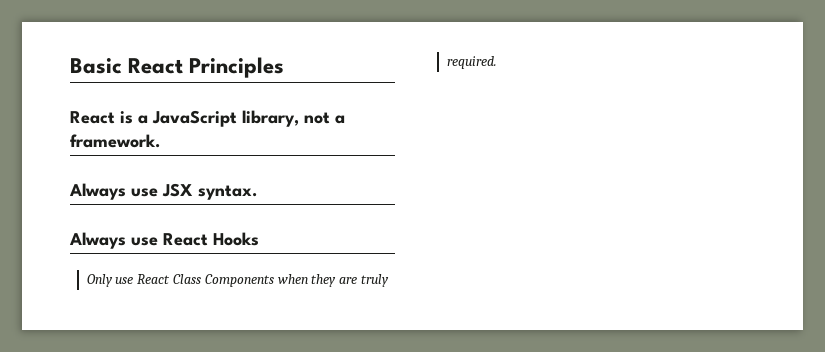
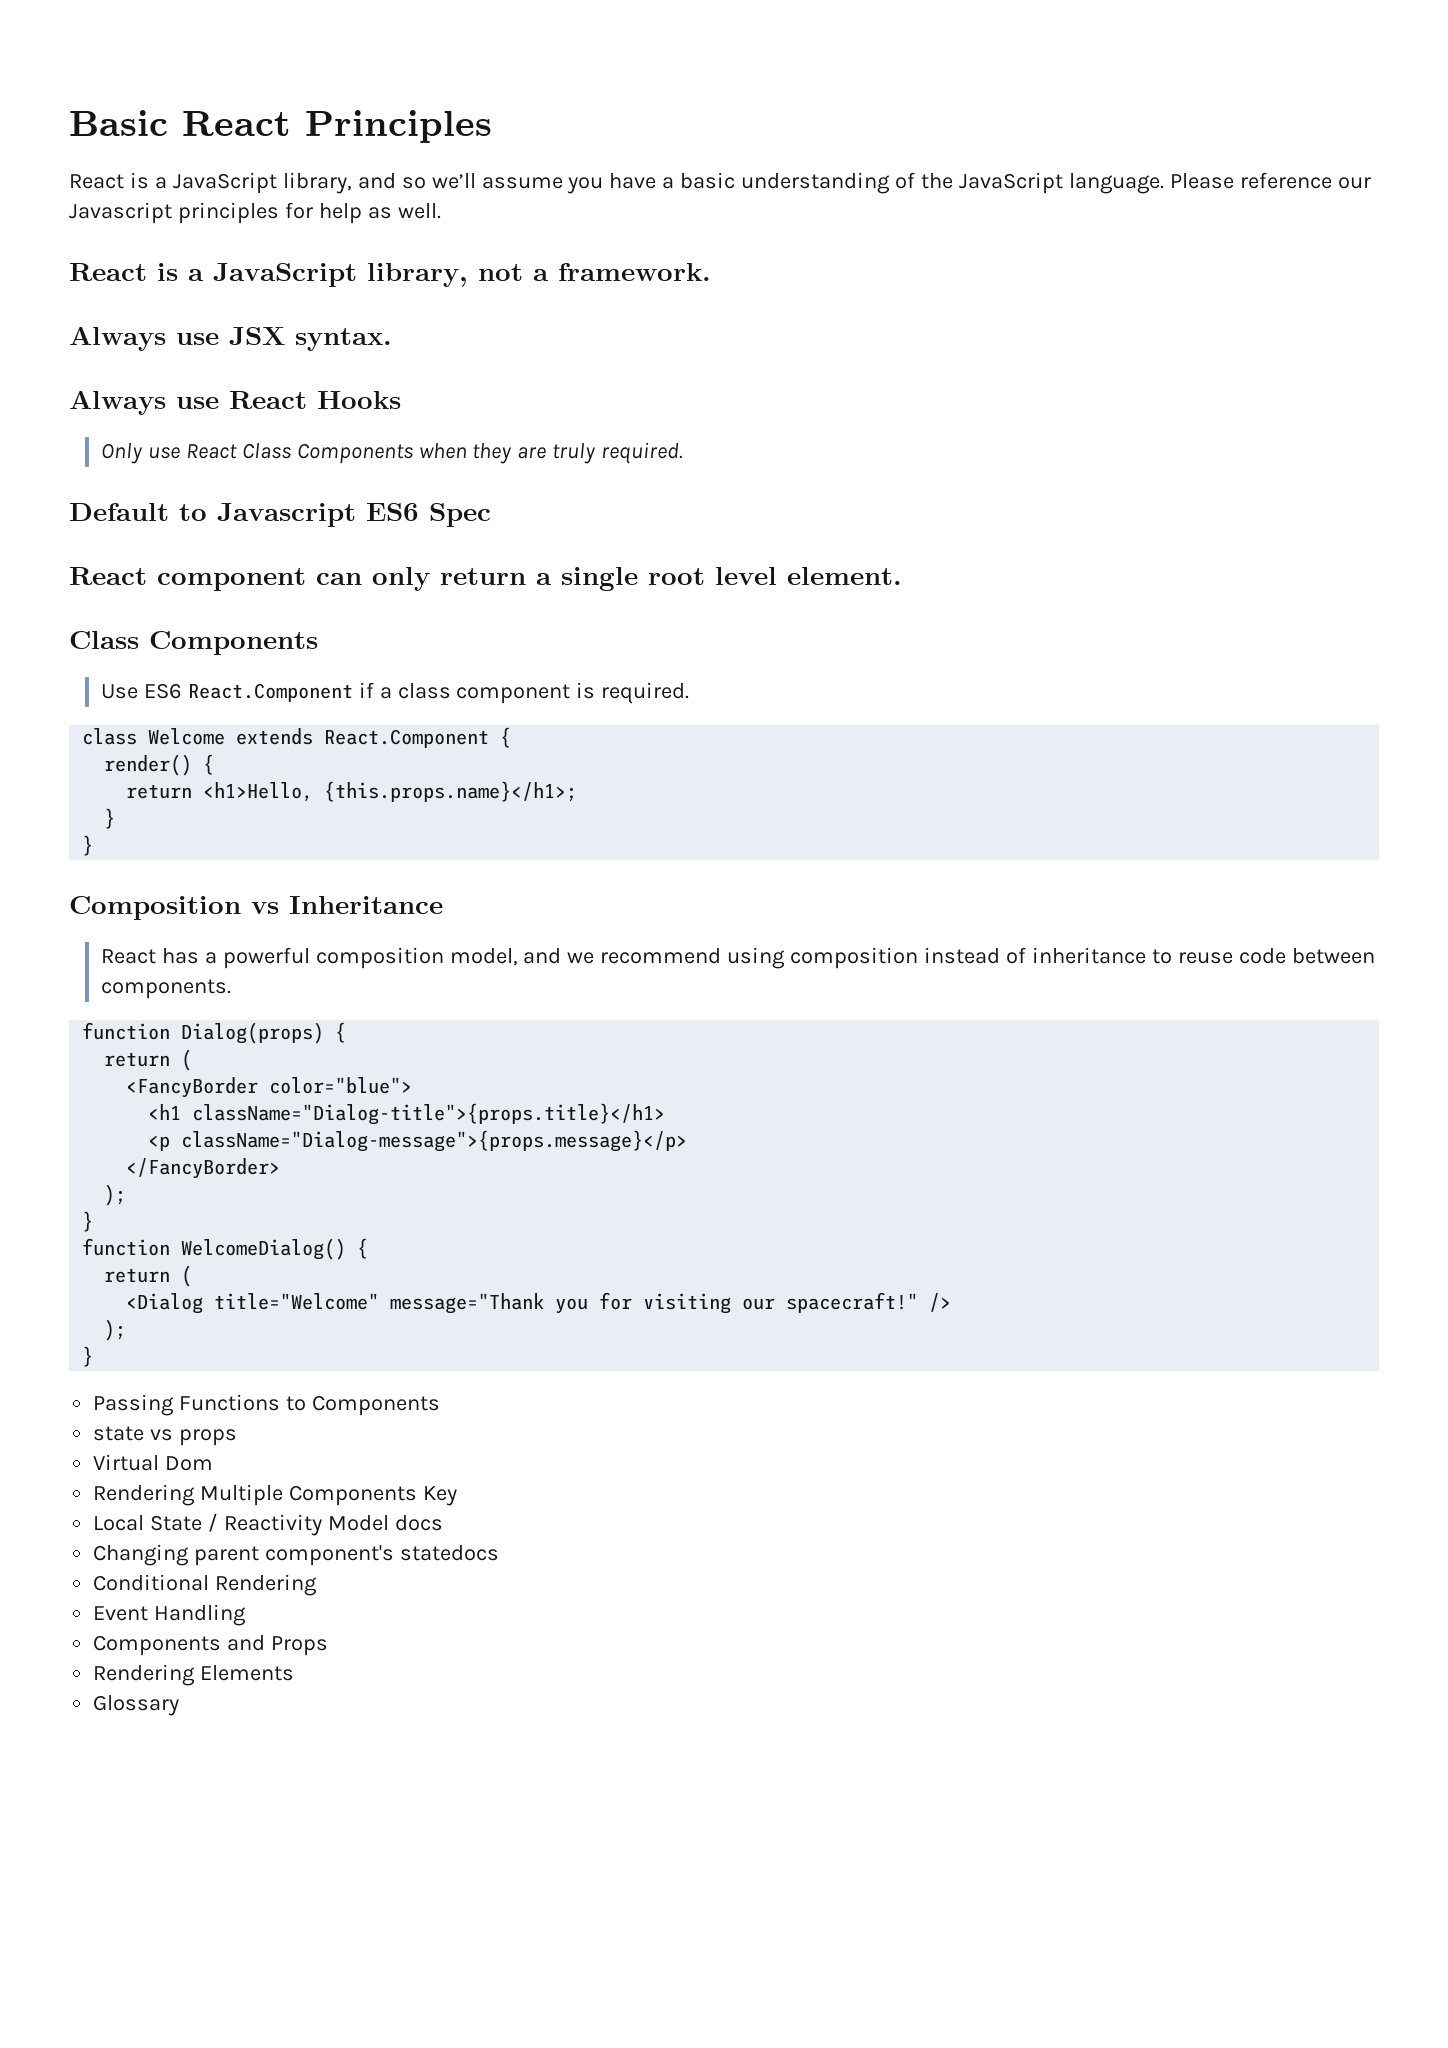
+ React is a JavaScript library, and so we’ll assume you have a basic understanding of the JavaScript language. Please reference our Javascript principles for help as well.
+ Default to Javascript ES6 Spec
+ React component can only return a single root level element.
+ Class Components
+ Use ES6 React.Component if a class component is required.
+ class Welcome extends React.Component {
+ render() {
+ return <h1>Hello, {this.props.name}</h1>;
+ }
+ }
+ Composition vs Inheritance
+ React has a powerful composition model, and we recommend using composition instead of inheritance to reuse code between components.
+ function Dialog(props) {
+ return (
+ <FancyBorder color="blue">
+ <h1 className="Dialog-title">{props.title}</h1>
+ <p className="Dialog-message">{props.message}</p>
+ </FancyBorder>
+ );
+ }
+ function WelcomeDialog() {
+ return (
+ <Dialog title="Welcome" message="Thank you for visiting our spacecraft!" />
+ );
+ }
+ Passing Functions to Components
+ state vs props
+ Virtual Dom
+ Rendering Multiple Components Key
+ Local State / Reactivity Model docs
+ Changing parent component's statedocs
+ Conditional Rendering
+ Event Handling
+ Components and Props
+ Rendering Elements
+ Glossary

